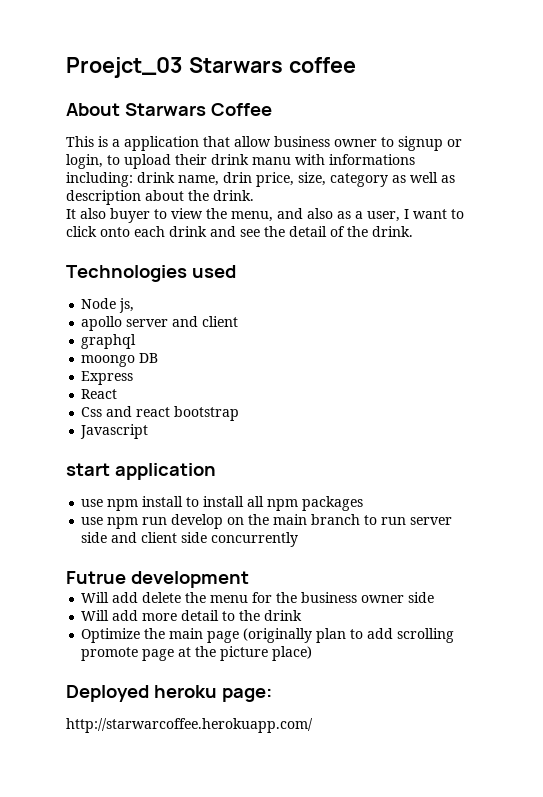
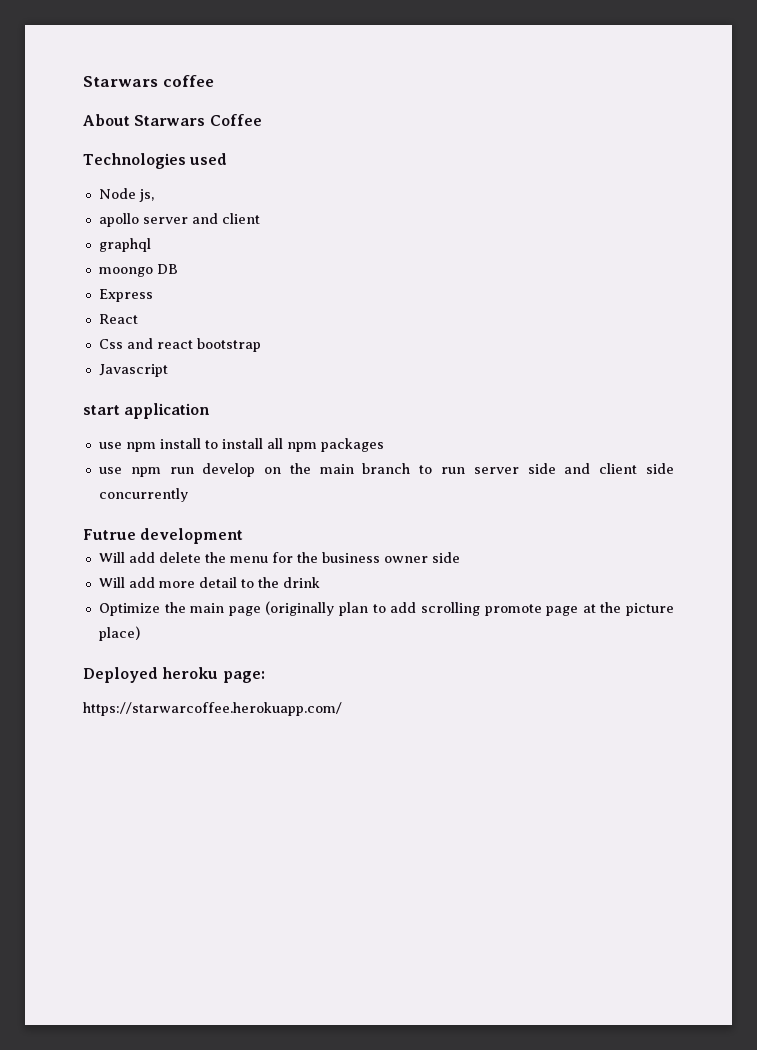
- Proejct_03 Starwars coffee
+ Starwars coffee
- This is a application that allow business owner to signup or login, to upload their drink manu with informations including: drink name, drin price, size, category as well as description about the drink.
- It also buyer to view the menu, and also as a user, I want to click onto each drink and see the detail of the drink.
- http://starwarcoffee.herokuapp.com/
+ https://starwarcoffee.herokuapp.com/

